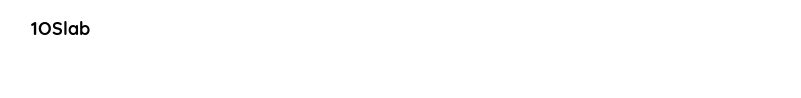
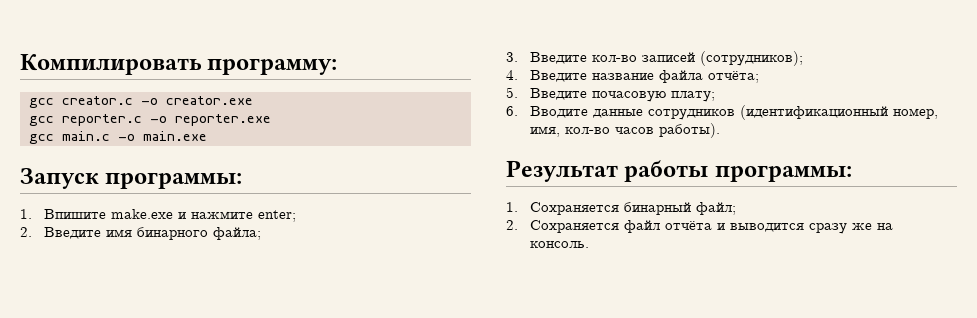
- 1OSlab
+ Компилировать программу:
+ gcc creator.c -o creator.exe
+ gcc reporter.c -o reporter.exe
+ gcc main.c -o main.exe
+ Запуск программы:
+ 1. Впишите make.exe и нажмите enter;
+ 2. Введите имя бинарного файла;
+ 3. Введите кол-во записей (сотрудников);
+ 4. Введите название файла отчёта;
+ 5. Введите почасовую плату;
+ 6. Вводите данные сотрудников (идентификационный номер, имя, кол-во часов работы).
+ Результат работы программы:
+ 1. Сохраняется бинарный файл;
+ 2. Сохраняется файл отчёта и выводится сразу же на консоль.

